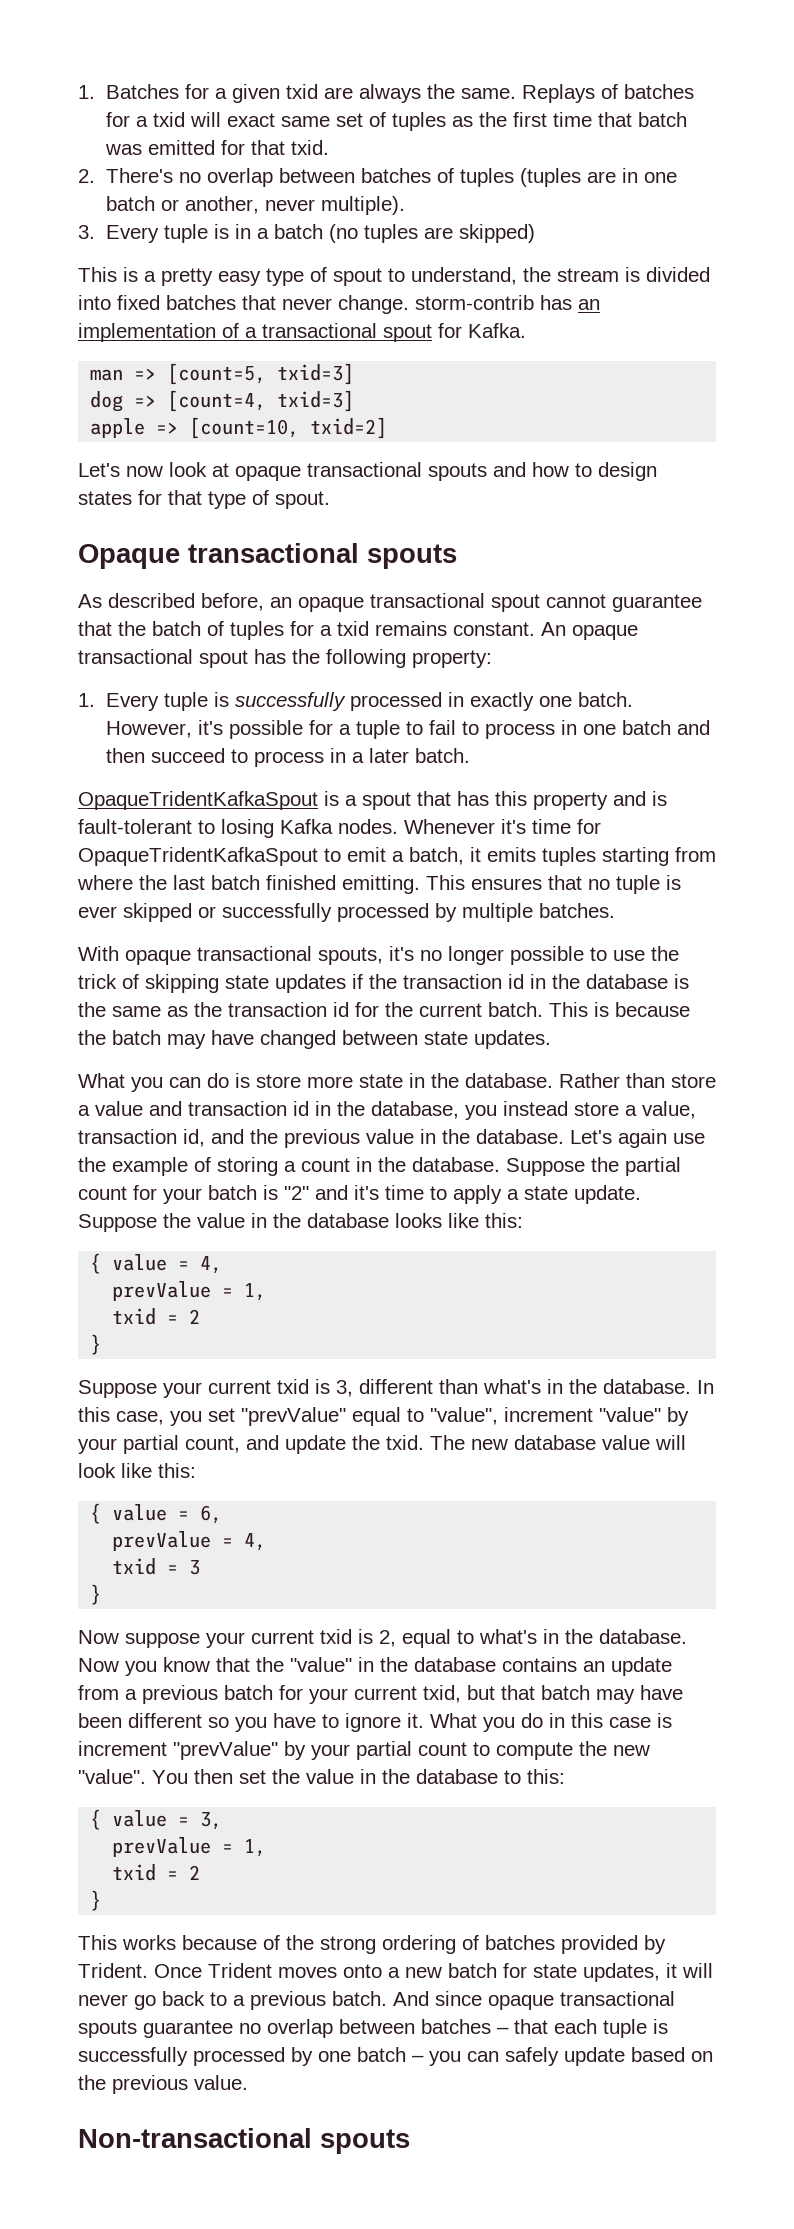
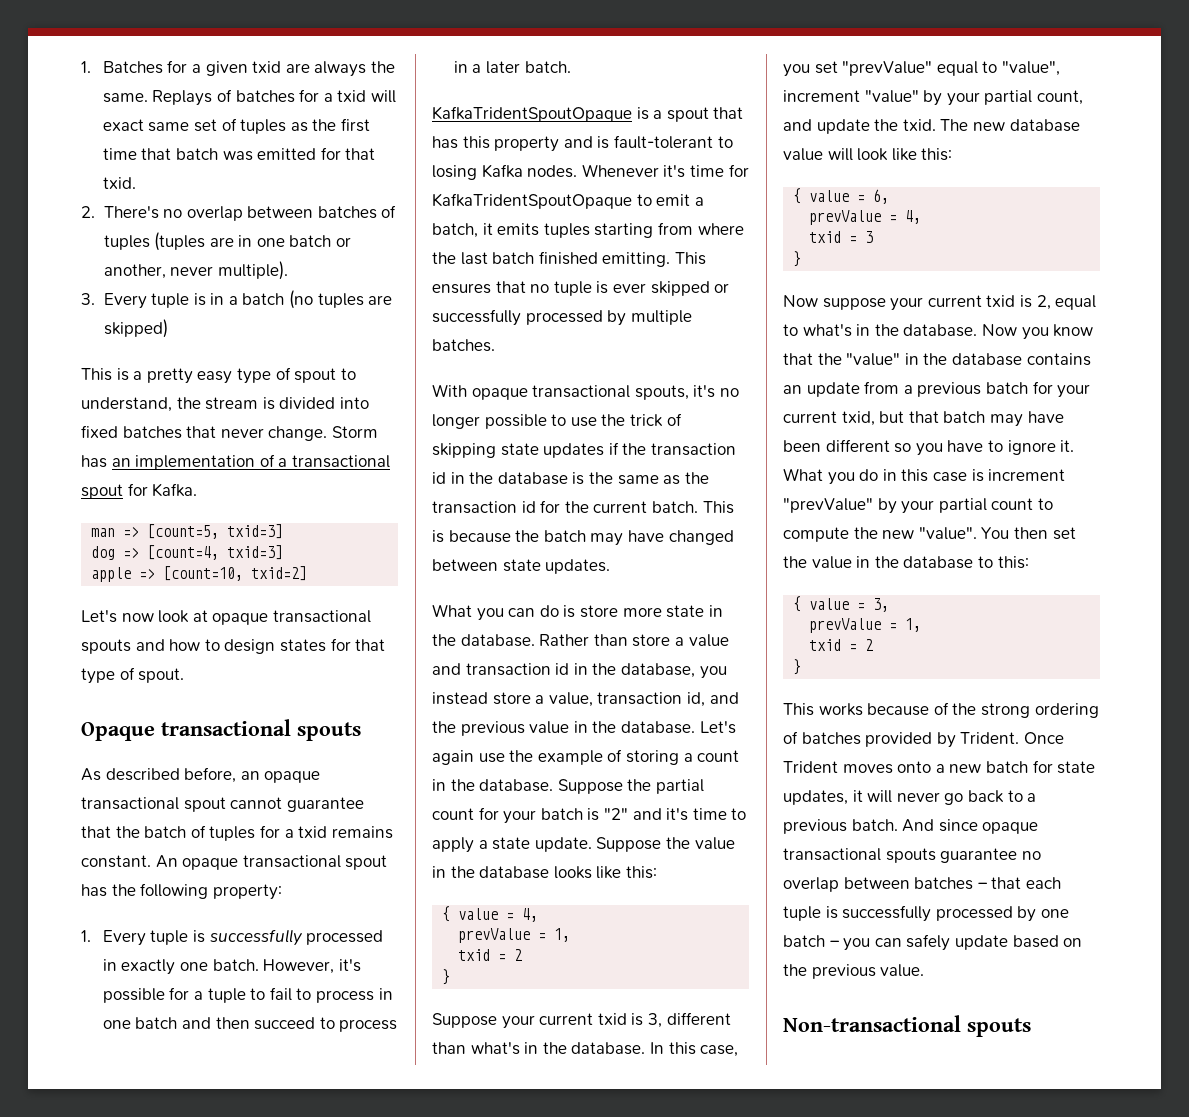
- This is a pretty easy type of spout to understand, the stream is divided into fixed batches that never change. storm-contrib has an implementation of a transactional spout for Kafka.
+ This is a pretty easy type of spout to understand, the stream is divided into fixed batches that never change. Storm has an implementation of a transactional spout for Kafka.
- OpaqueTridentKafkaSpout is a spout that has this property and is fault-tolerant to losing Kafka nodes.
+ KafkaTridentSpoutOpaque is a spout that has this property and is fault-tolerant to losing Kafka nodes.
- Whenever it's time for OpaqueTridentKafkaSpout to emit a batch, it emits tuples starting from where the last batch finished emitting.
+ Whenever it's time for KafkaTridentSpoutOpaque to emit a batch, it emits tuples starting from where the last batch finished emitting.

